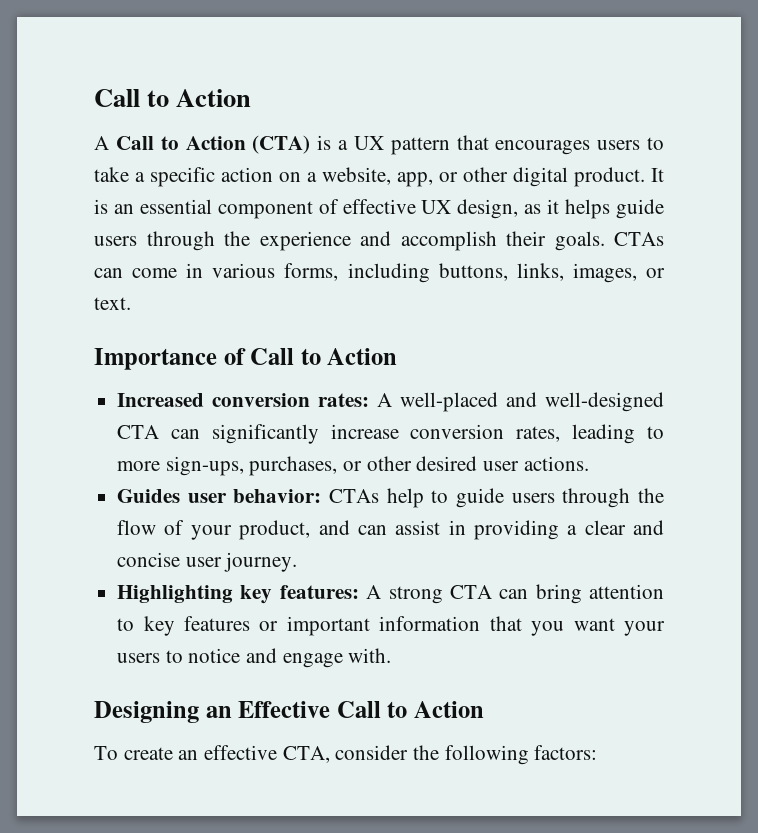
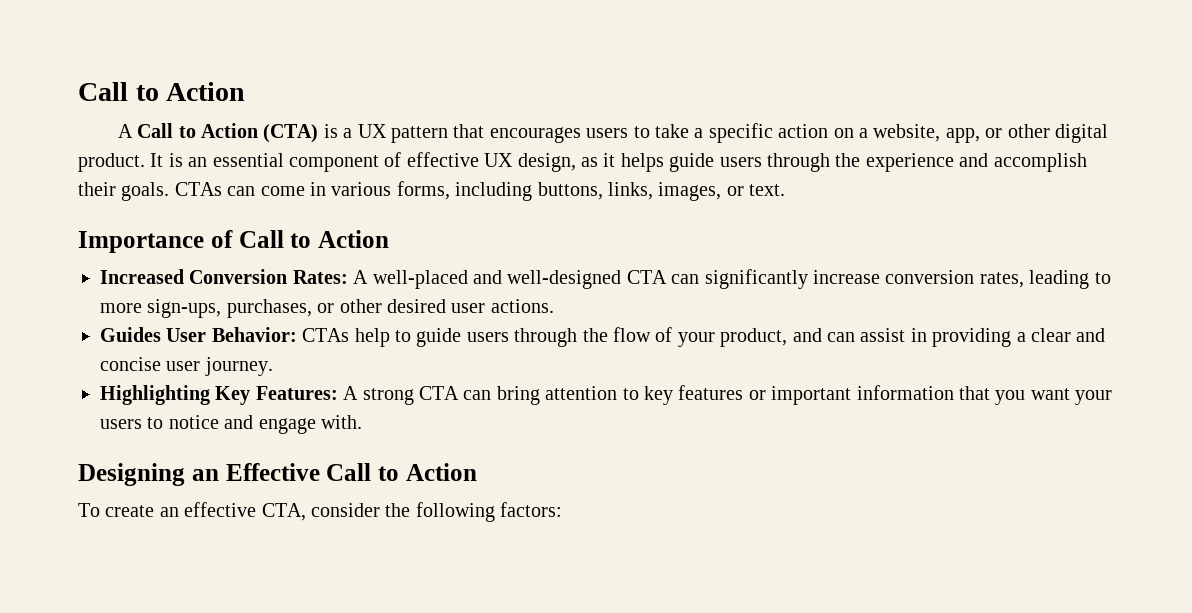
- Increased conversion rates: A well-placed and well-designed CTA can significantly increase conversion rates, leading to more sign-ups, purchases, or other desired user actions.
+ Increased Conversion Rates: A well-placed and well-designed CTA can significantly increase conversion rates, leading to more sign-ups, purchases, or other desired user actions.
- Guides user behavior: CTAs help to guide users through the flow of your product, and can assist in providing a clear and concise user journey.
+ Guides User Behavior: CTAs help to guide users through the flow of your product, and can assist in providing a clear and concise user journey.
- Highlighting key features: A strong CTA can bring attention to key features or important information that you want your users to notice and engage with.
+ Highlighting Key Features: A strong CTA can bring attention to key features or important information that you want your users to notice and engage with.

